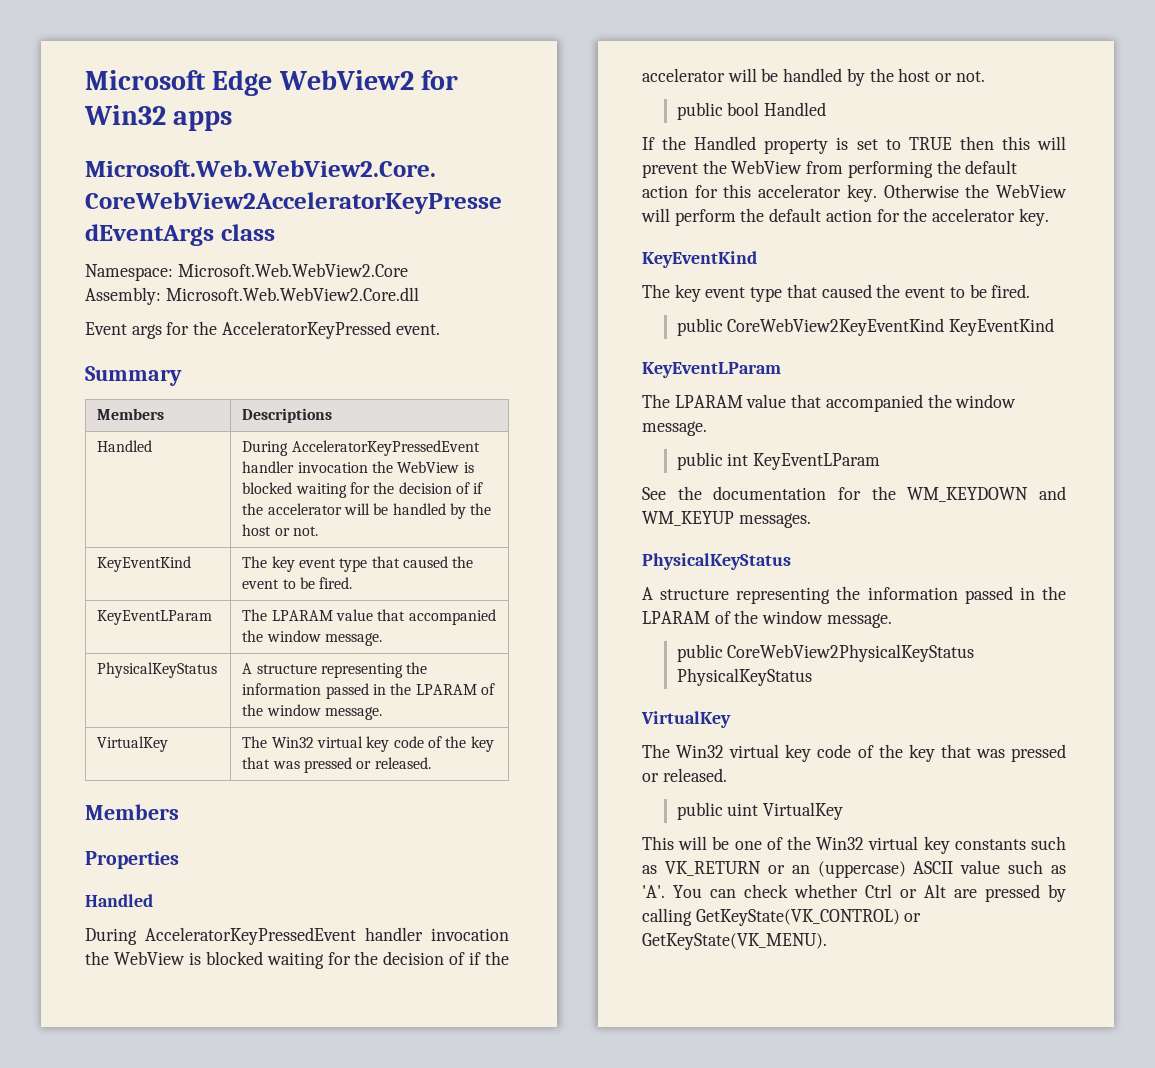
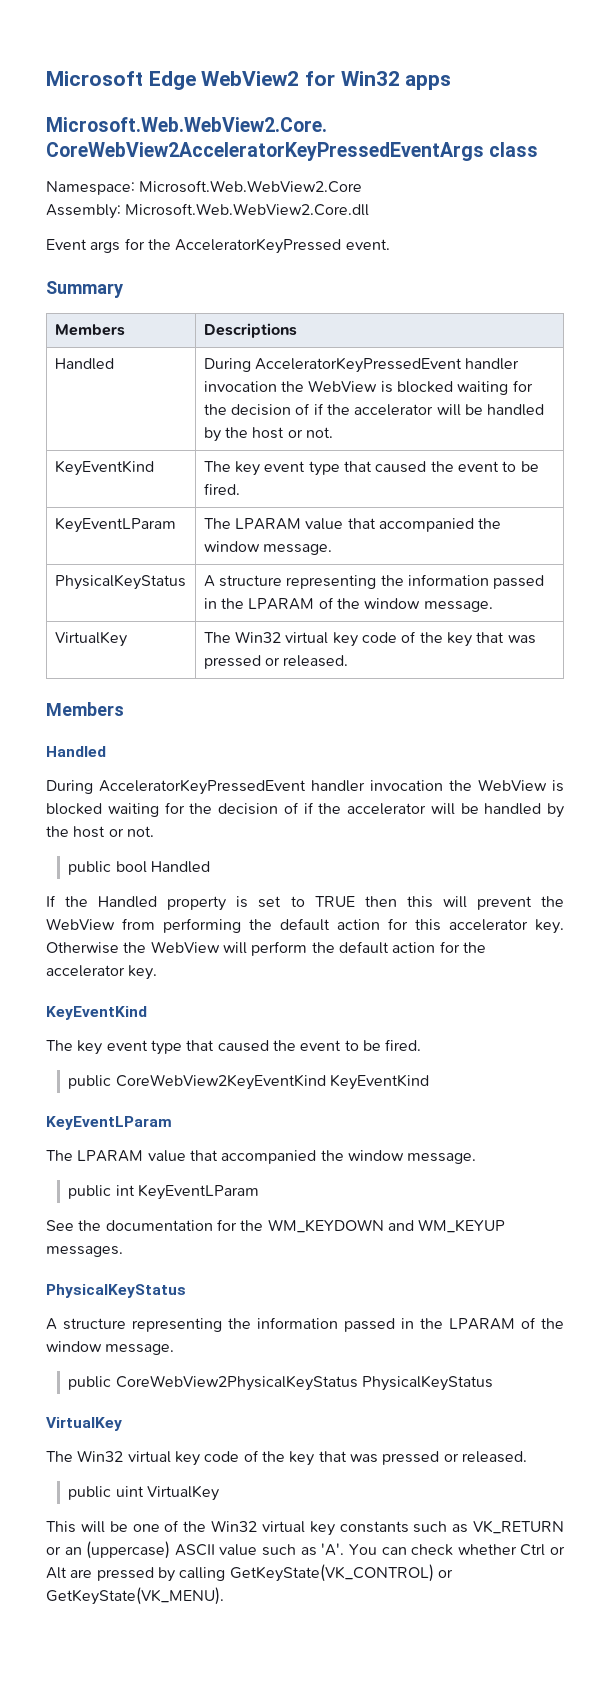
- Properties

